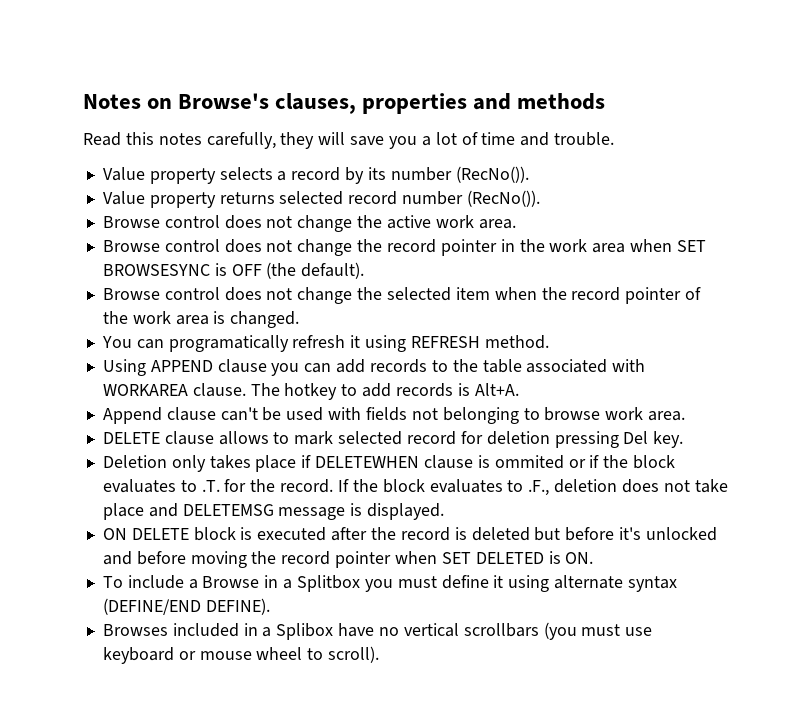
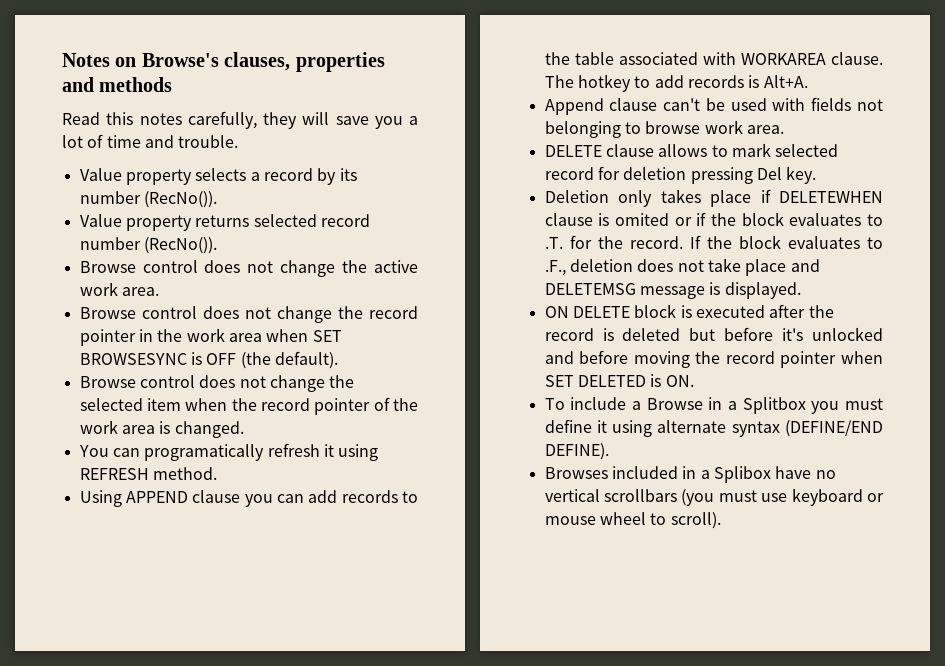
- Deletion only takes place if DELETEWHEN clause is ommited or if the block evaluates to .T. for the record.
+ Deletion only takes place if DELETEWHEN clause is omited or if the block evaluates to .T. for the record.

